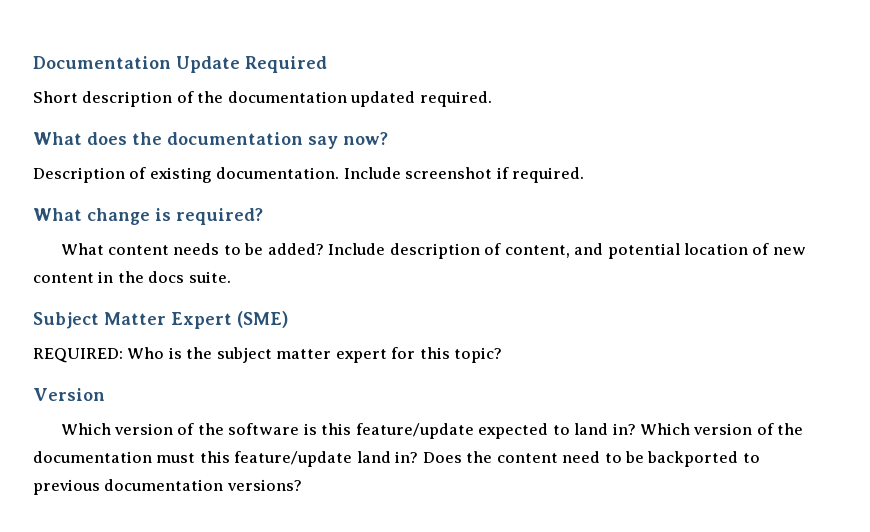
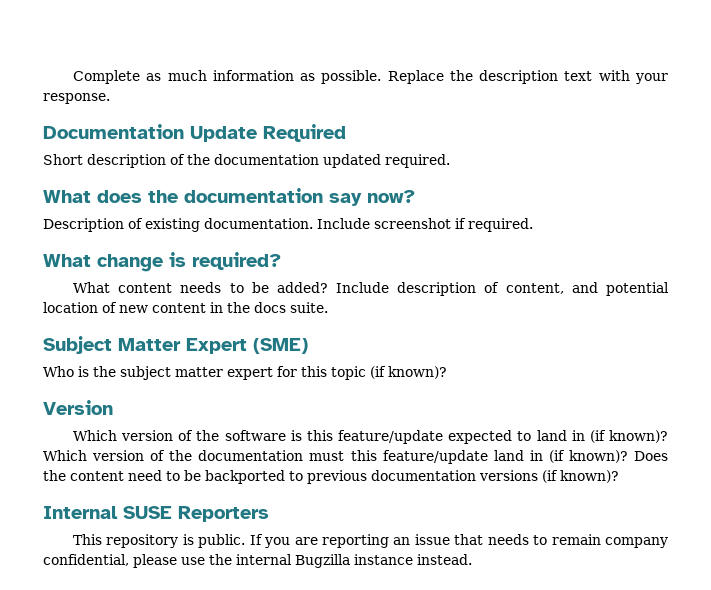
+ Complete as much information as possible. Replace the description text with your response.
- REQUIRED: Who is the subject matter expert for this topic?
+ Who is the subject matter expert for this topic (if known)?
- Which version of the software is this feature/update expected to land in?
+ Which version of the software is this feature/update expected to land in (if known)?
- Which version of the documentation must this feature/update land in?
+ Which version of the documentation must this feature/update land in (if known)?
- Does the content need to be backported to previous documentation versions?
+ Does the content need to be backported to previous documentation versions (if known)?
+ Internal SUSE Reporters
+ This repository is public. If you are reporting an issue that needs to remain company confidential, please use the internal Bugzilla instance instead.

